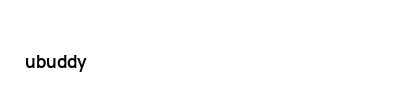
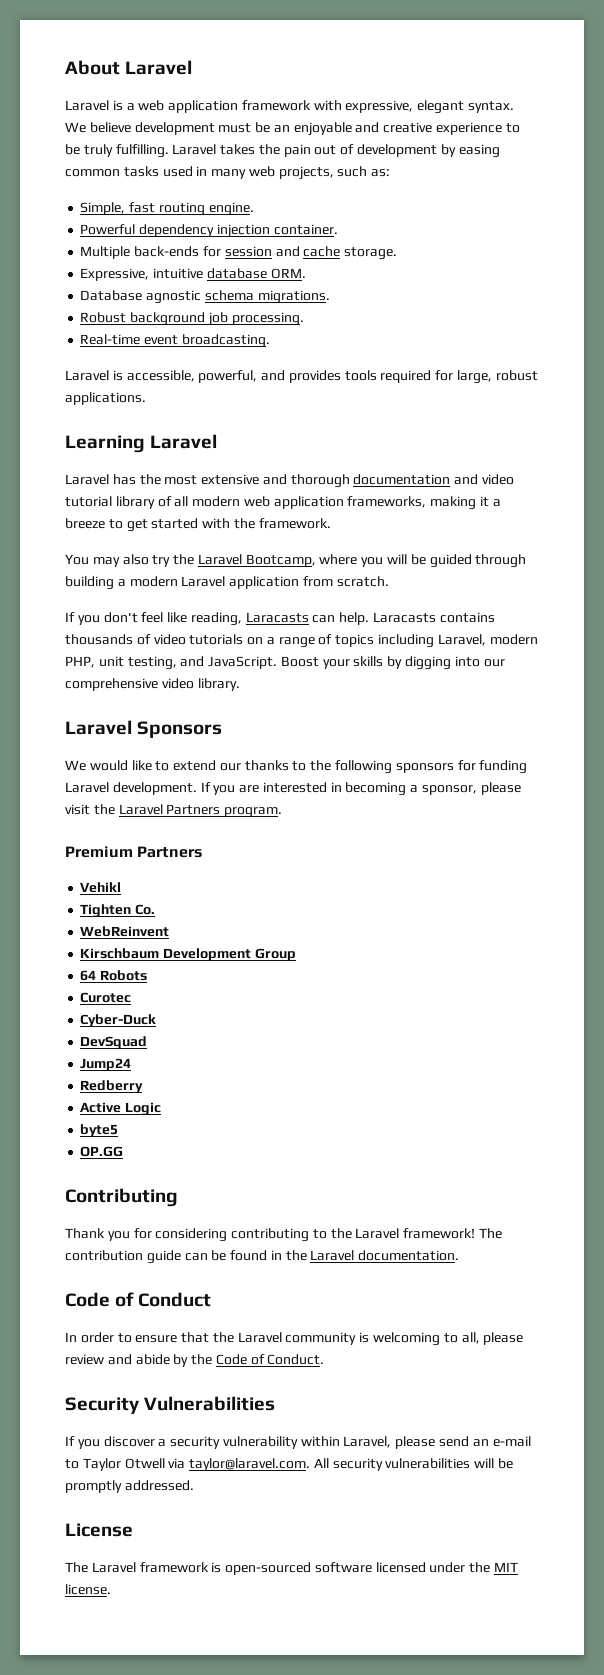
- ubuddy
+ About Laravel
+ Laravel is a web application framework with expressive, elegant syntax. We believe development must be an enjoyable and creative experience to be truly fulfilling. Laravel takes the pain out of development by easing common tasks used in many web projects, such as:
+ Simple, fast routing engine.
+ Powerful dependency injection container.
+ Multiple back-ends for session and cache storage.
+ Expressive, intuitive database ORM.
+ Database agnostic schema migrations.
+ Robust background job processing.
+ Real-time event broadcasting.
+ Laravel is accessible, powerful, and provides tools required for large, robust applications.
+ Learning Laravel
+ Laravel has the most extensive and thorough documentation and video tutorial library of all modern web application frameworks, making it a breeze to get started with the framework.
+ You may also try the Laravel Bootcamp, where you will be guided through building a modern Laravel application from scratch.
+ If you don't feel like reading, Laracasts can help. Laracasts contains thousands of video tutorials on a range of topics including Laravel, modern PHP, unit testing, and JavaScript. Boost your skills by digging into our comprehensive video library.
+ Laravel Sponsors
+ We would like to extend our thanks to the following sponsors for funding Laravel development. If you are interested in becoming a sponsor, please visit the Laravel Partners program.
+ Premium Partners
+ Vehikl
+ Tighten Co.
+ WebReinvent
+ Kirschbaum Development Group
+ 64 Robots
+ Curotec
+ Cyber-Duck
+ DevSquad
+ Jump24
+ Redberry
+ Active Logic
+ byte5
+ OP.GG
+ Contributing
+ Thank you for considering contributing to the Laravel framework! The contribution guide can be found in the Laravel documentation.
+ Code of Conduct
+ In order to ensure that the Laravel community is welcoming to all, please review and abide by the Code of Conduct.
+ Security Vulnerabilities
+ If you discover a security vulnerability within Laravel, please send an e-mail to Taylor Otwell via taylor@laravel.com. All security vulnerabilities will be promptly addressed.
+ License
+ The Laravel framework is open-sourced software licensed under the MIT license.

